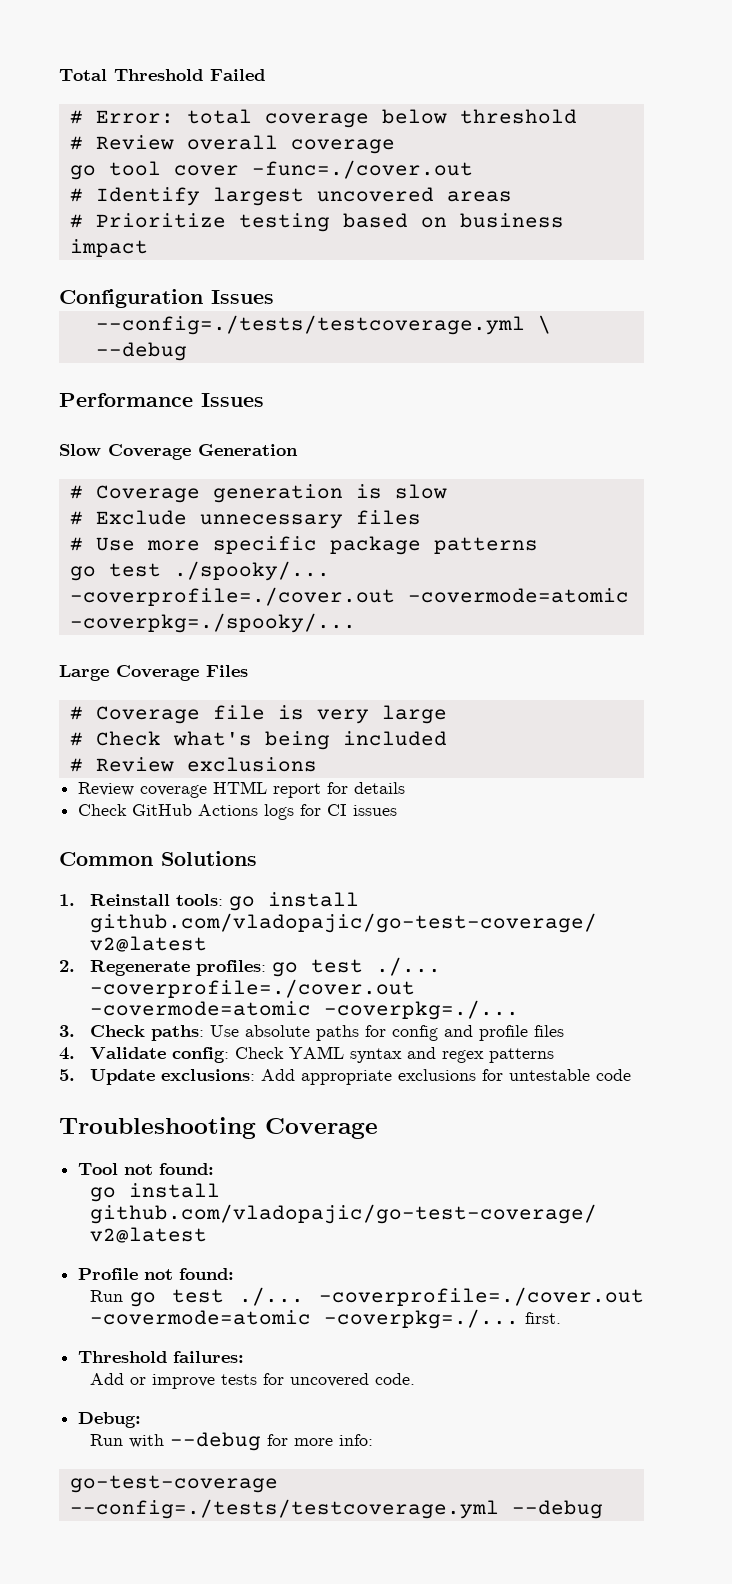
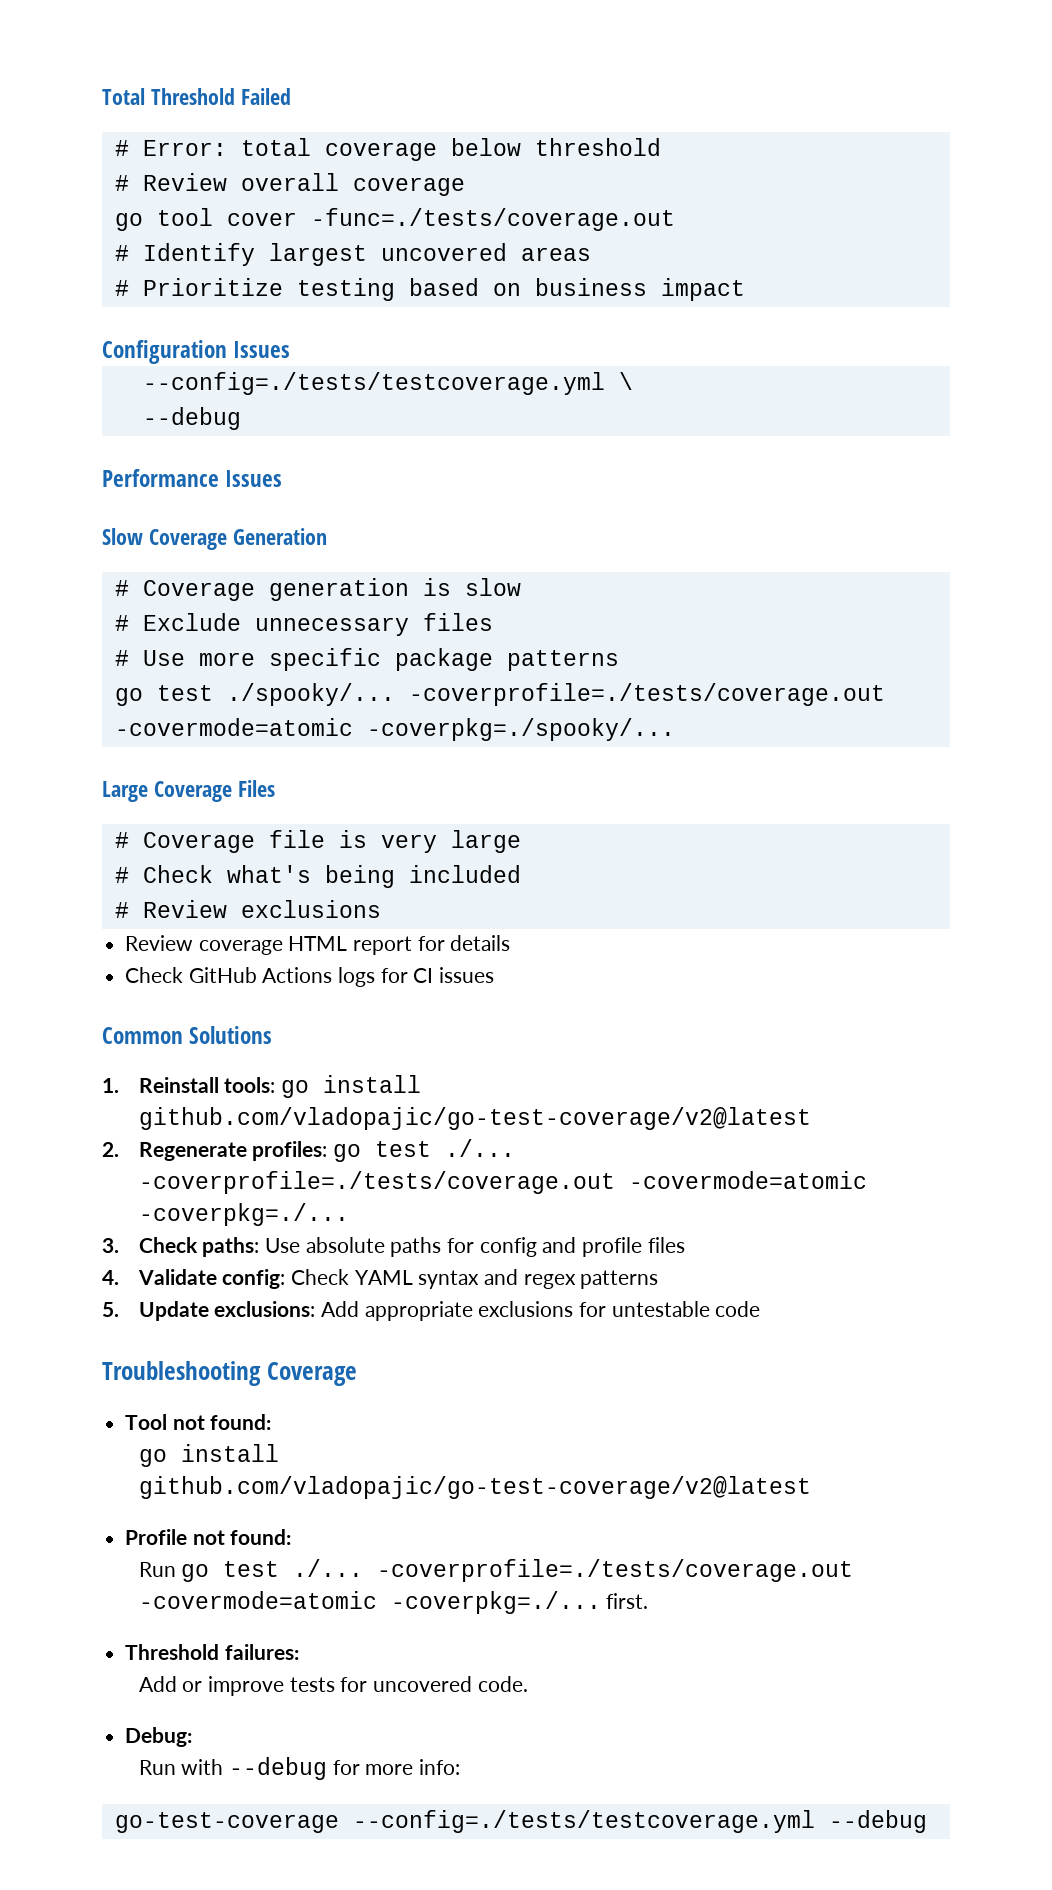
- go tool cover -func=./cover.out
+ go tool cover -func=./tests/coverage.out
- -coverprofile=./cover.out -covermode=atomic -coverpkg=./spooky/...
+ -coverprofile=./tests/coverage.out -covermode=atomic -coverpkg=./spooky/...
- 2. Regenerate profiles: go test ./... -coverprofile=./cover.out -covermode=atomic -coverpkg=./...
+ 2. Regenerate profiles: go test ./... -coverprofile=./tests/coverage.out -covermode=atomic -coverpkg=./...
- -coverprofile=./cover.out -covermode=atomic -coverpkg=./... first.
+ -coverprofile=./tests/coverage.out -covermode=atomic -coverpkg=./... first.

